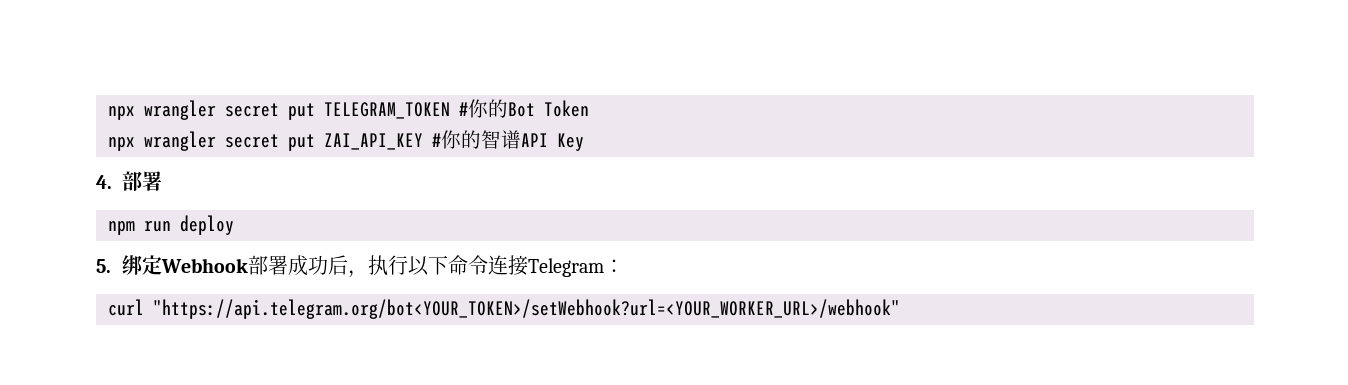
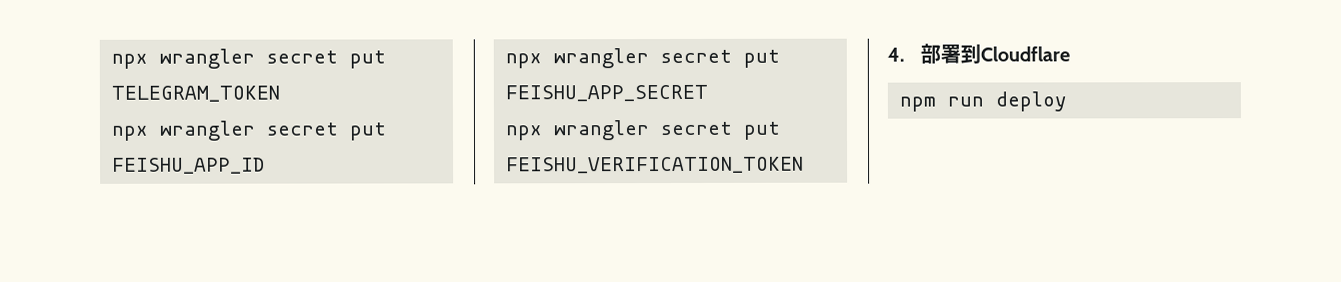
- npx wrangler secret put TELEGRAM_TOKEN #你的Bot Token
- npx wrangler secret put ZAI_API_KEY #你的智谱API Key
+ npx wrangler secret put TELEGRAM_TOKEN
+ npx wrangler secret put FEISHU_APP_ID
+ npx wrangler secret put FEISHU_APP_SECRET
+ npx wrangler secret put FEISHU_VERIFICATION_TOKEN
- 4.部署
+ 4.部署到Cloudflare
- 5.绑定Webhook部署成功后，执行以下命令连接Telegram：
- curl "https://api.telegram.org/bot<YOUR_TOKEN>/setWebhook?url=<YOUR_WORKER_URL>/webhook"

